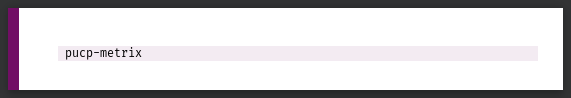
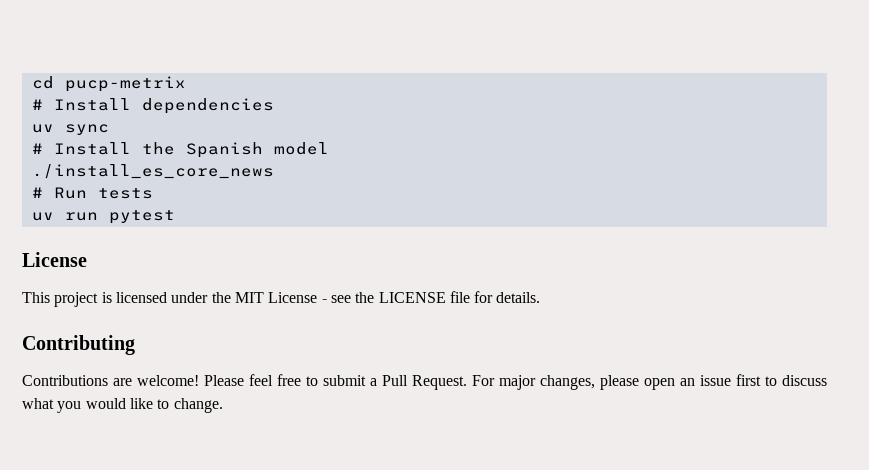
- pucp-metrix
+ cd pucp-metrix
+ # Install dependencies
+ uv sync
+ # Install the Spanish model
+ ./install_es_core_news
+ # Run tests
+ uv run pytest
+ License
+ This project is licensed under the MIT License - see the LICENSE file for details.
+ Contributing
+ Contributions are welcome! Please feel free to submit a Pull Request. For major changes, please open an issue first to discuss what you would like to change.

